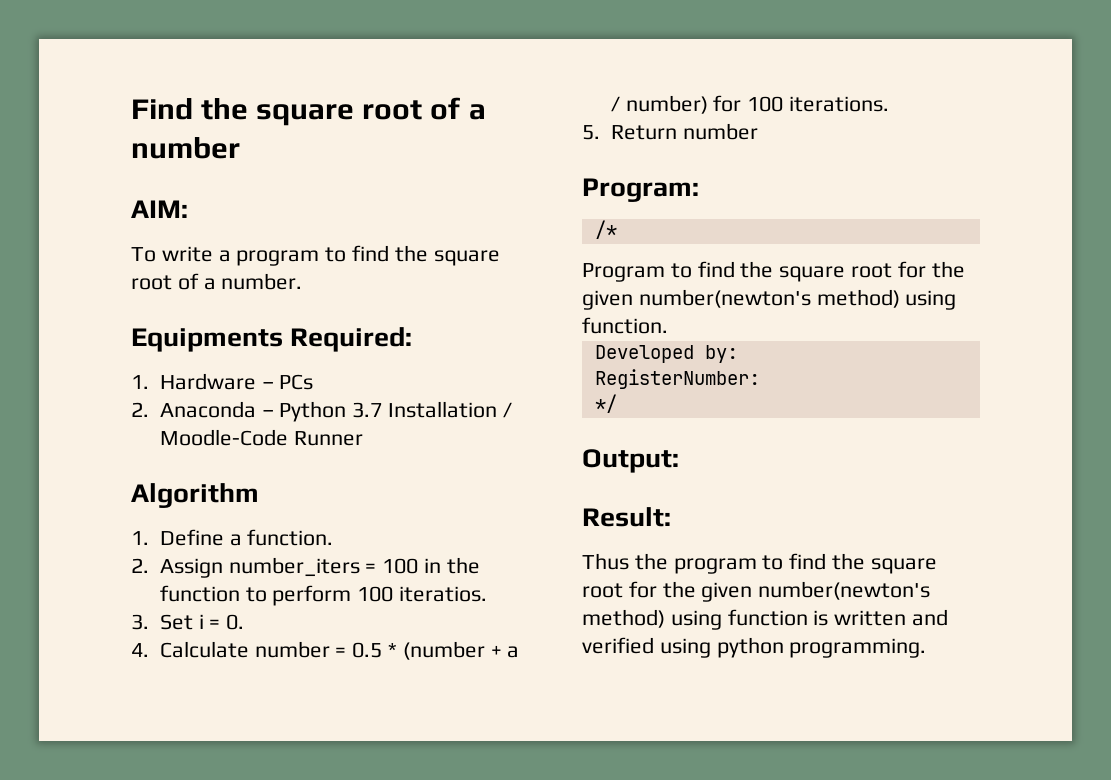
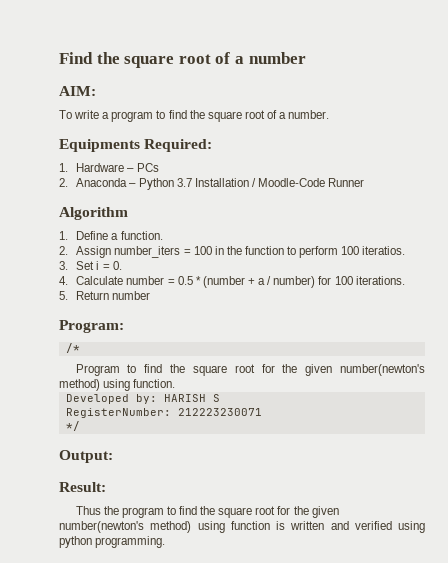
- Developed by:
+ Developed by: HARISH S
- RegisterNumber:
+ RegisterNumber: 212223230071

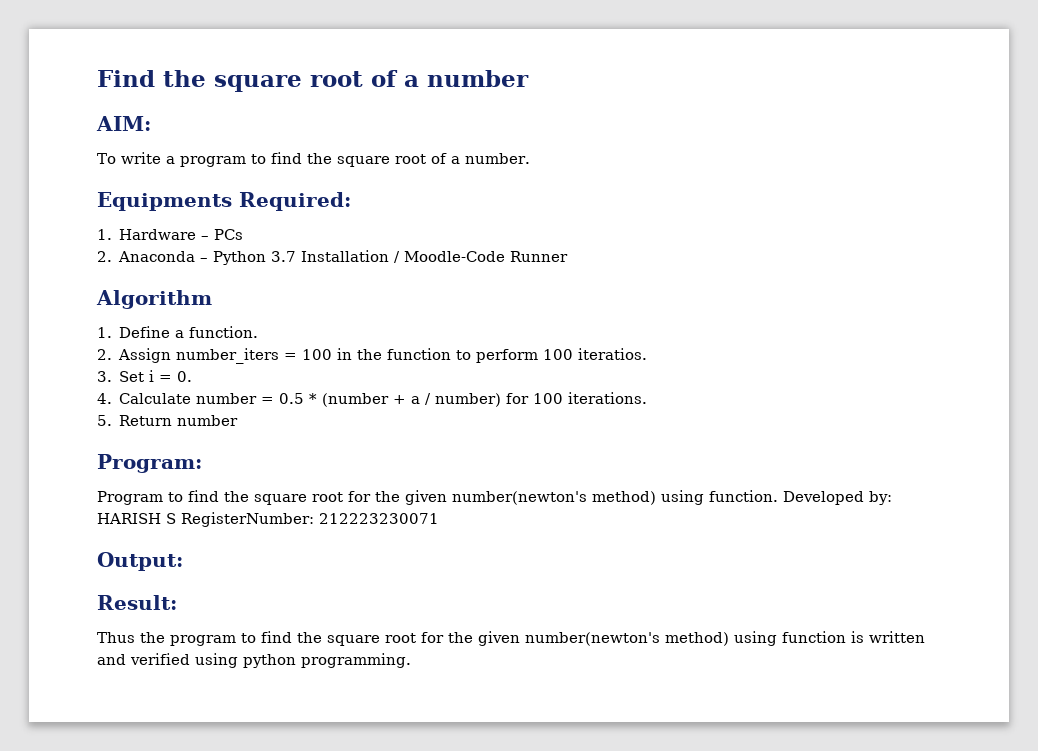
- /*
- Program to find the square root for the given number(newton's method) using function.
- Developed by: HARISH S
- RegisterNumber: 212223230071
+ Program to find the square root for the given number(newton's method) using function. Developed by: HARISH S RegisterNumber: 212223230071
- */

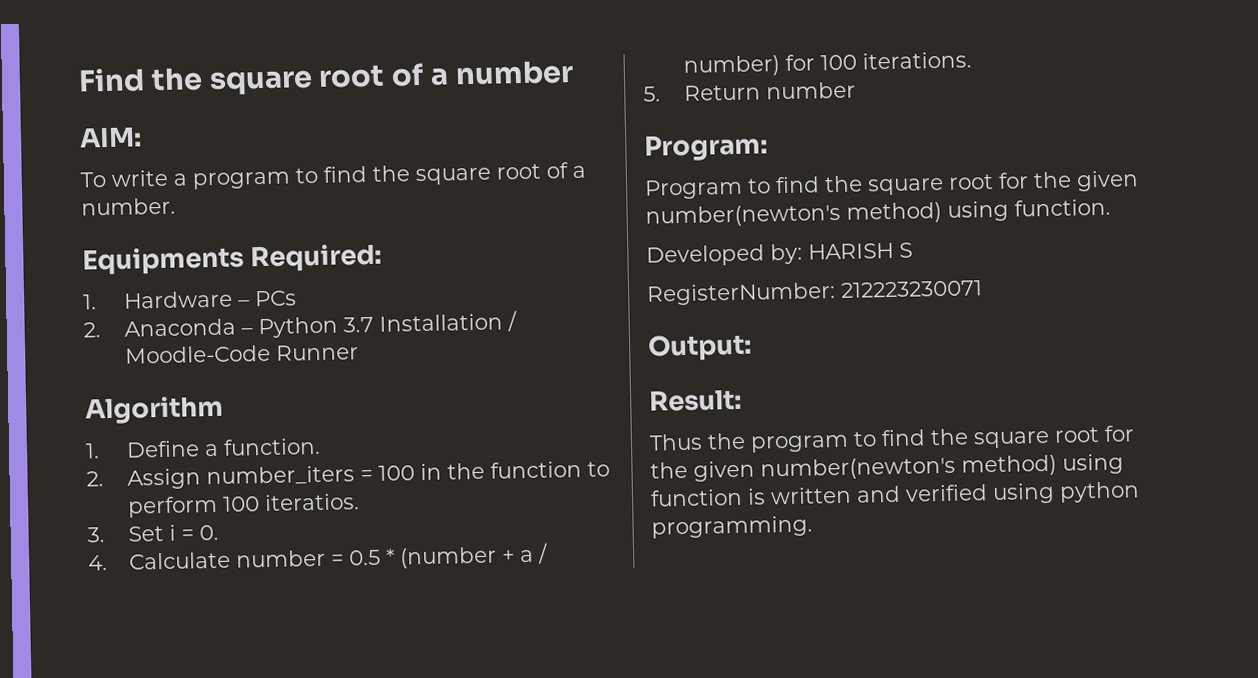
- Program to find the square root for the given number(newton's method) using function. Developed by: HARISH S RegisterNumber: 212223230071
+ Program to find the square root for the given number(newton's method) using function.
+ Developed by: HARISH S
+ RegisterNumber: 212223230071

